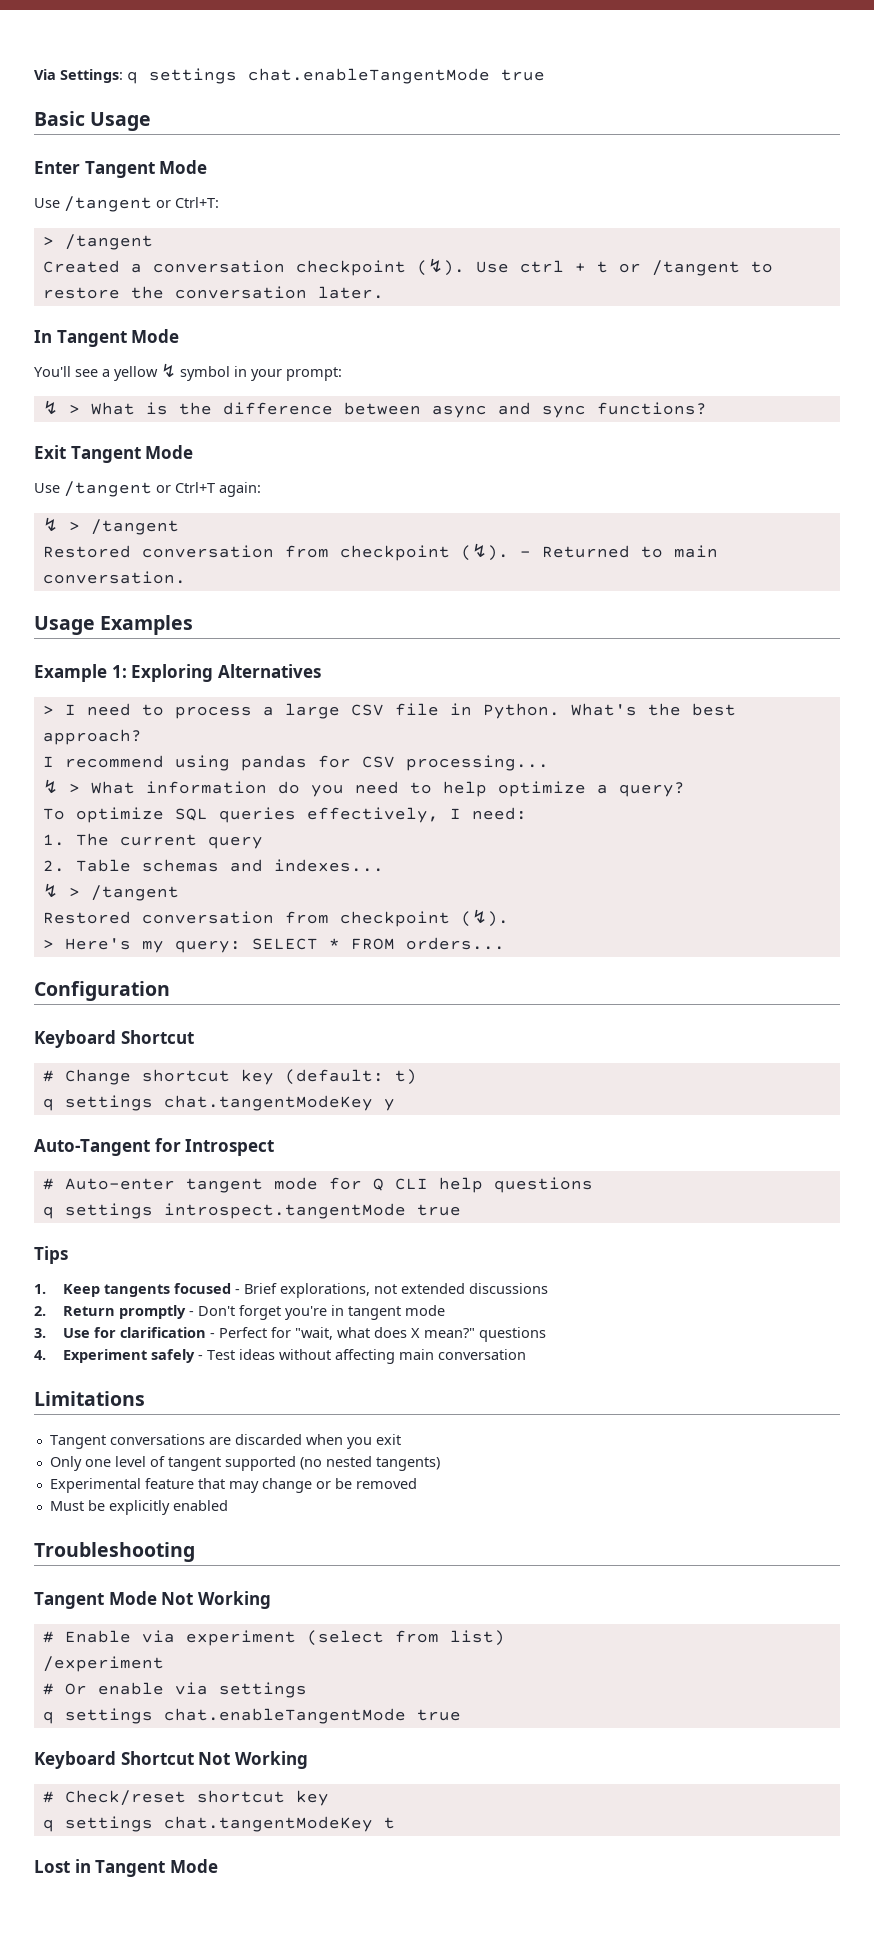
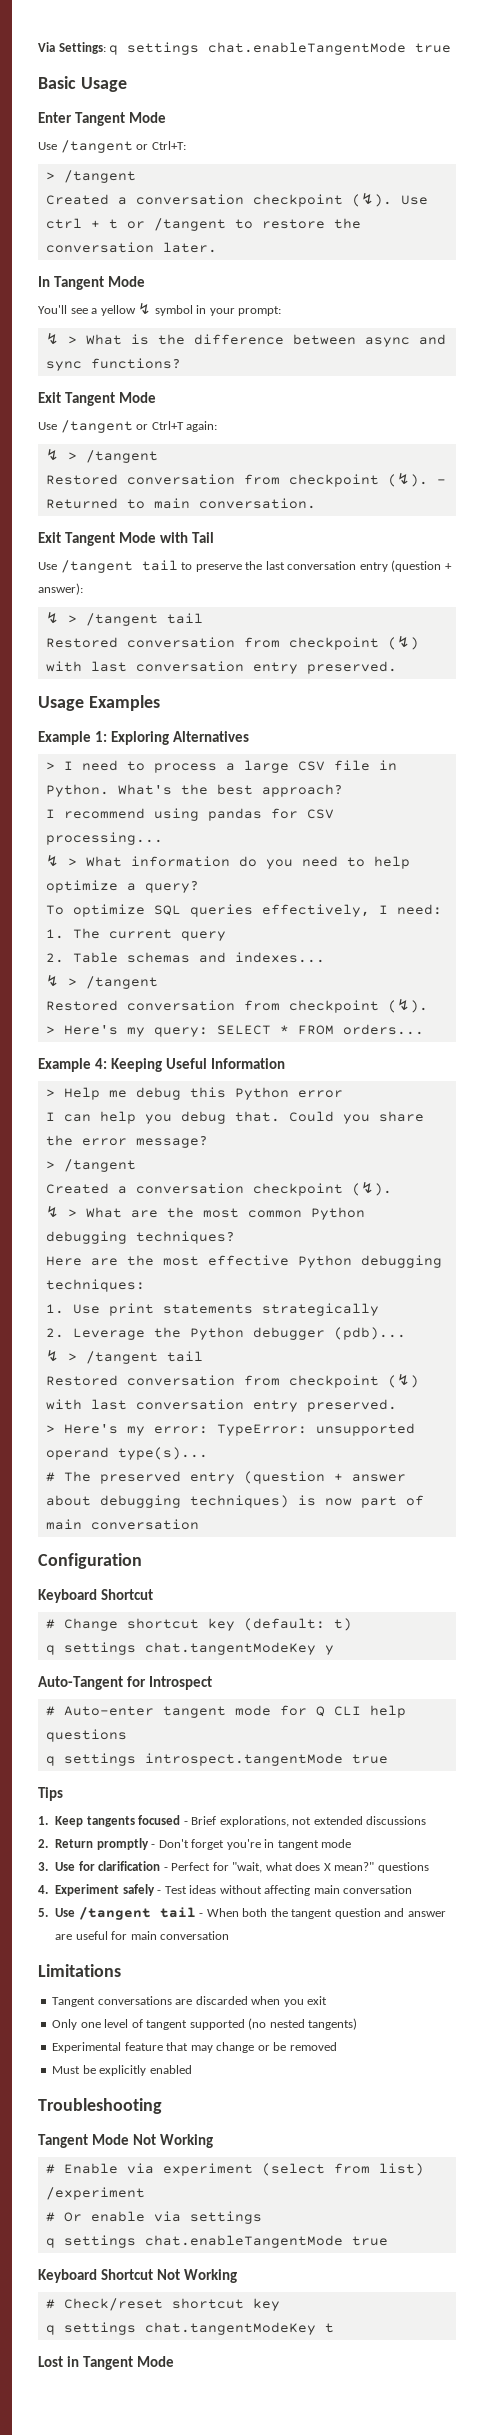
+ Exit Tangent Mode with Tail
+ Use /tangent tail to preserve the last conversation entry (question + answer):
+ ↯ > /tangent tail
+ Restored conversation from checkpoint (↯) with last conversation entry preserved.
+ Example 4: Keeping Useful Information
+ > Help me debug this Python error
+ I can help you debug that. Could you share the error message?
+ > /tangent
+ Created a conversation checkpoint (↯).
+ ↯ > What are the most common Python debugging techniques?
+ Here are the most effective Python debugging techniques:
+ 1. Use print statements strategically
+ 2. Leverage the Python debugger (pdb)...
+ ↯ > /tangent tail
+ Restored conversation from checkpoint (↯) with last conversation entry preserved.
+ > Here's my error: TypeError: unsupported operand type(s)...
+ # The preserved entry (question + answer about debugging techniques) is now part of main conversation
+ 5. Use /tangent tail - When both the tangent question and answer are useful for main conversation

